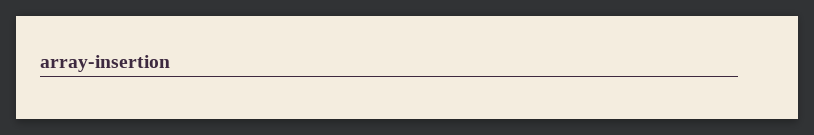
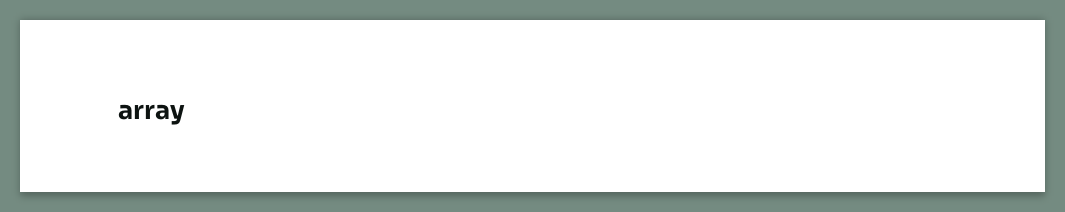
- array-insertion
+ array

